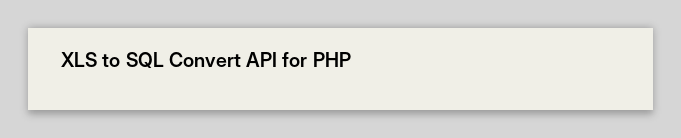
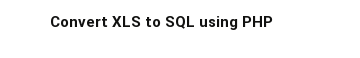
- XLS to SQL Convert API for PHP
+ Convert XLS to SQL using PHP

